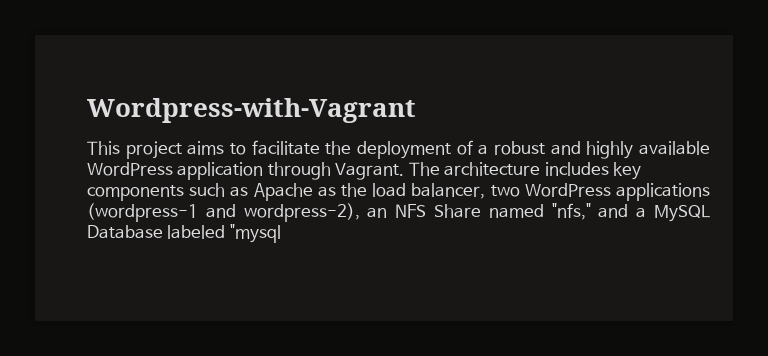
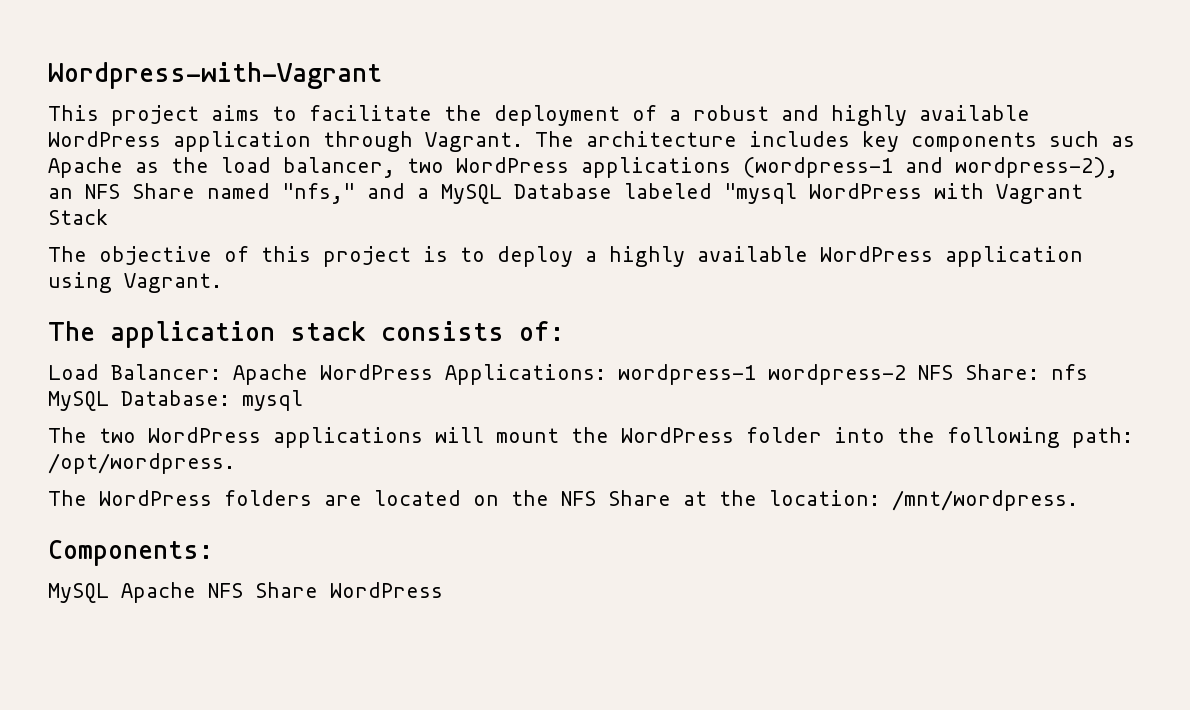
- The architecture includes key components such as Apache as the load balancer, two WordPress applications (wordpress-1 and wordpress-2), an NFS Share named "nfs," and a MySQL Database labeled "mysql
+ The architecture includes key components such as Apache as the load balancer, two WordPress applications (wordpress-1 and wordpress-2), an NFS Share named "nfs," and a MySQL Database labeled "mysql WordPress with Vagrant Stack
+ The objective of this project is to deploy a highly available WordPress application using Vagrant.
+ The application stack consists of:
+ Load Balancer: Apache WordPress Applications: wordpress-1 wordpress-2 NFS Share: nfs MySQL Database: mysql
+ The two WordPress applications will mount the WordPress folder into the following path: /opt/wordpress.
+ The WordPress folders are located on the NFS Share at the location: /mnt/wordpress.
+ Components:
+ MySQL Apache NFS Share WordPress

